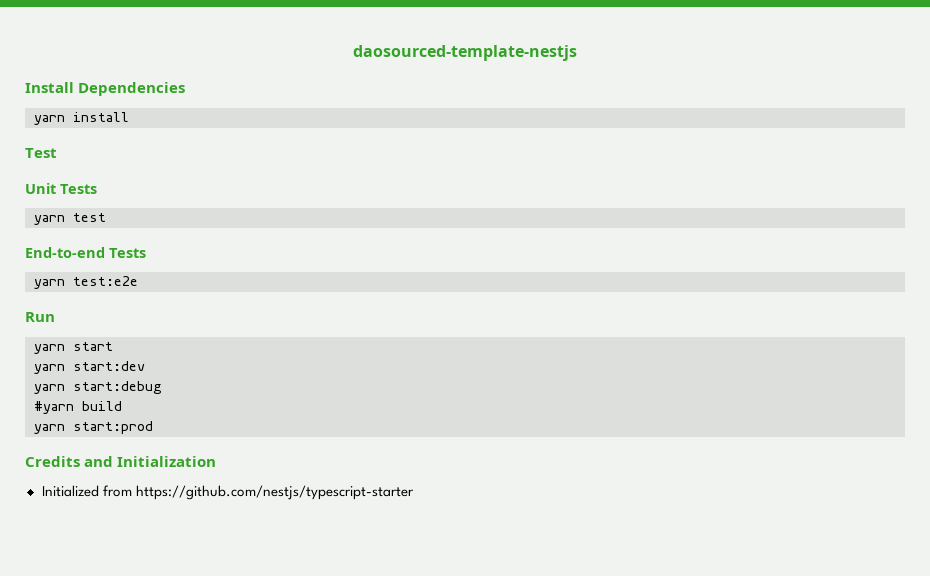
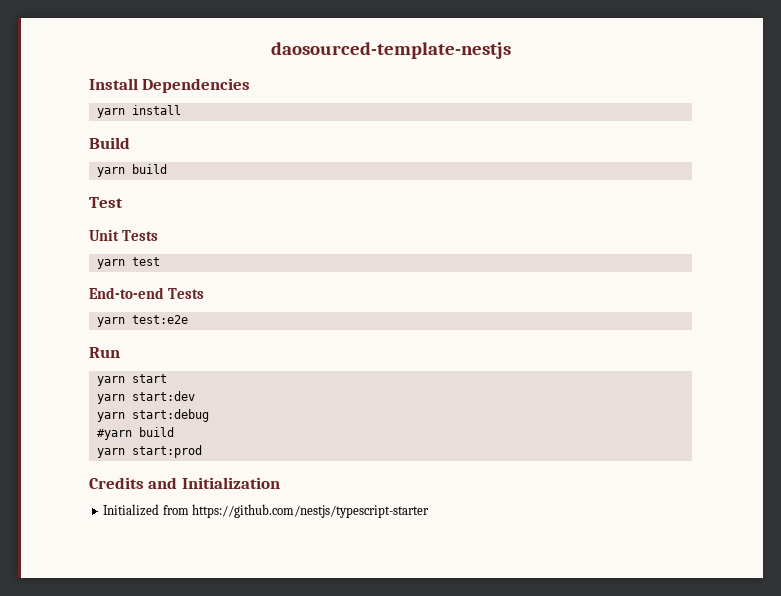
+ Build
+ yarn build

